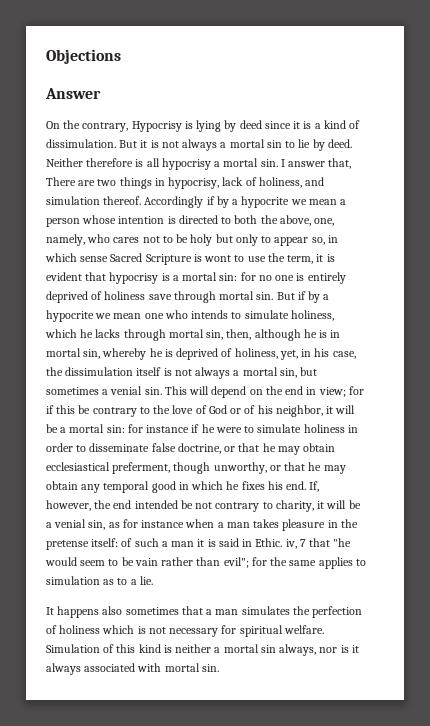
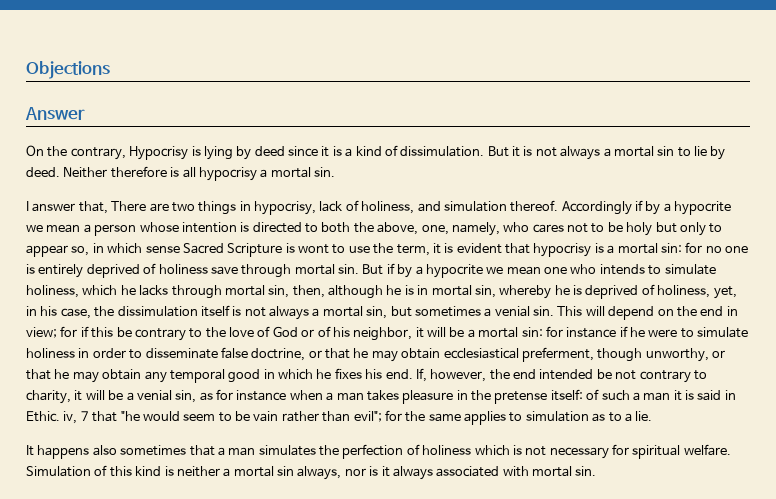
- Neither therefore is all hypocrisy a mortal sin. I answer that, There are two things in hypocrisy, lack of holiness, and simulation thereof.
+ Neither therefore is all hypocrisy a mortal sin.
+ I answer that, There are two things in hypocrisy, lack of holiness, and simulation thereof.

